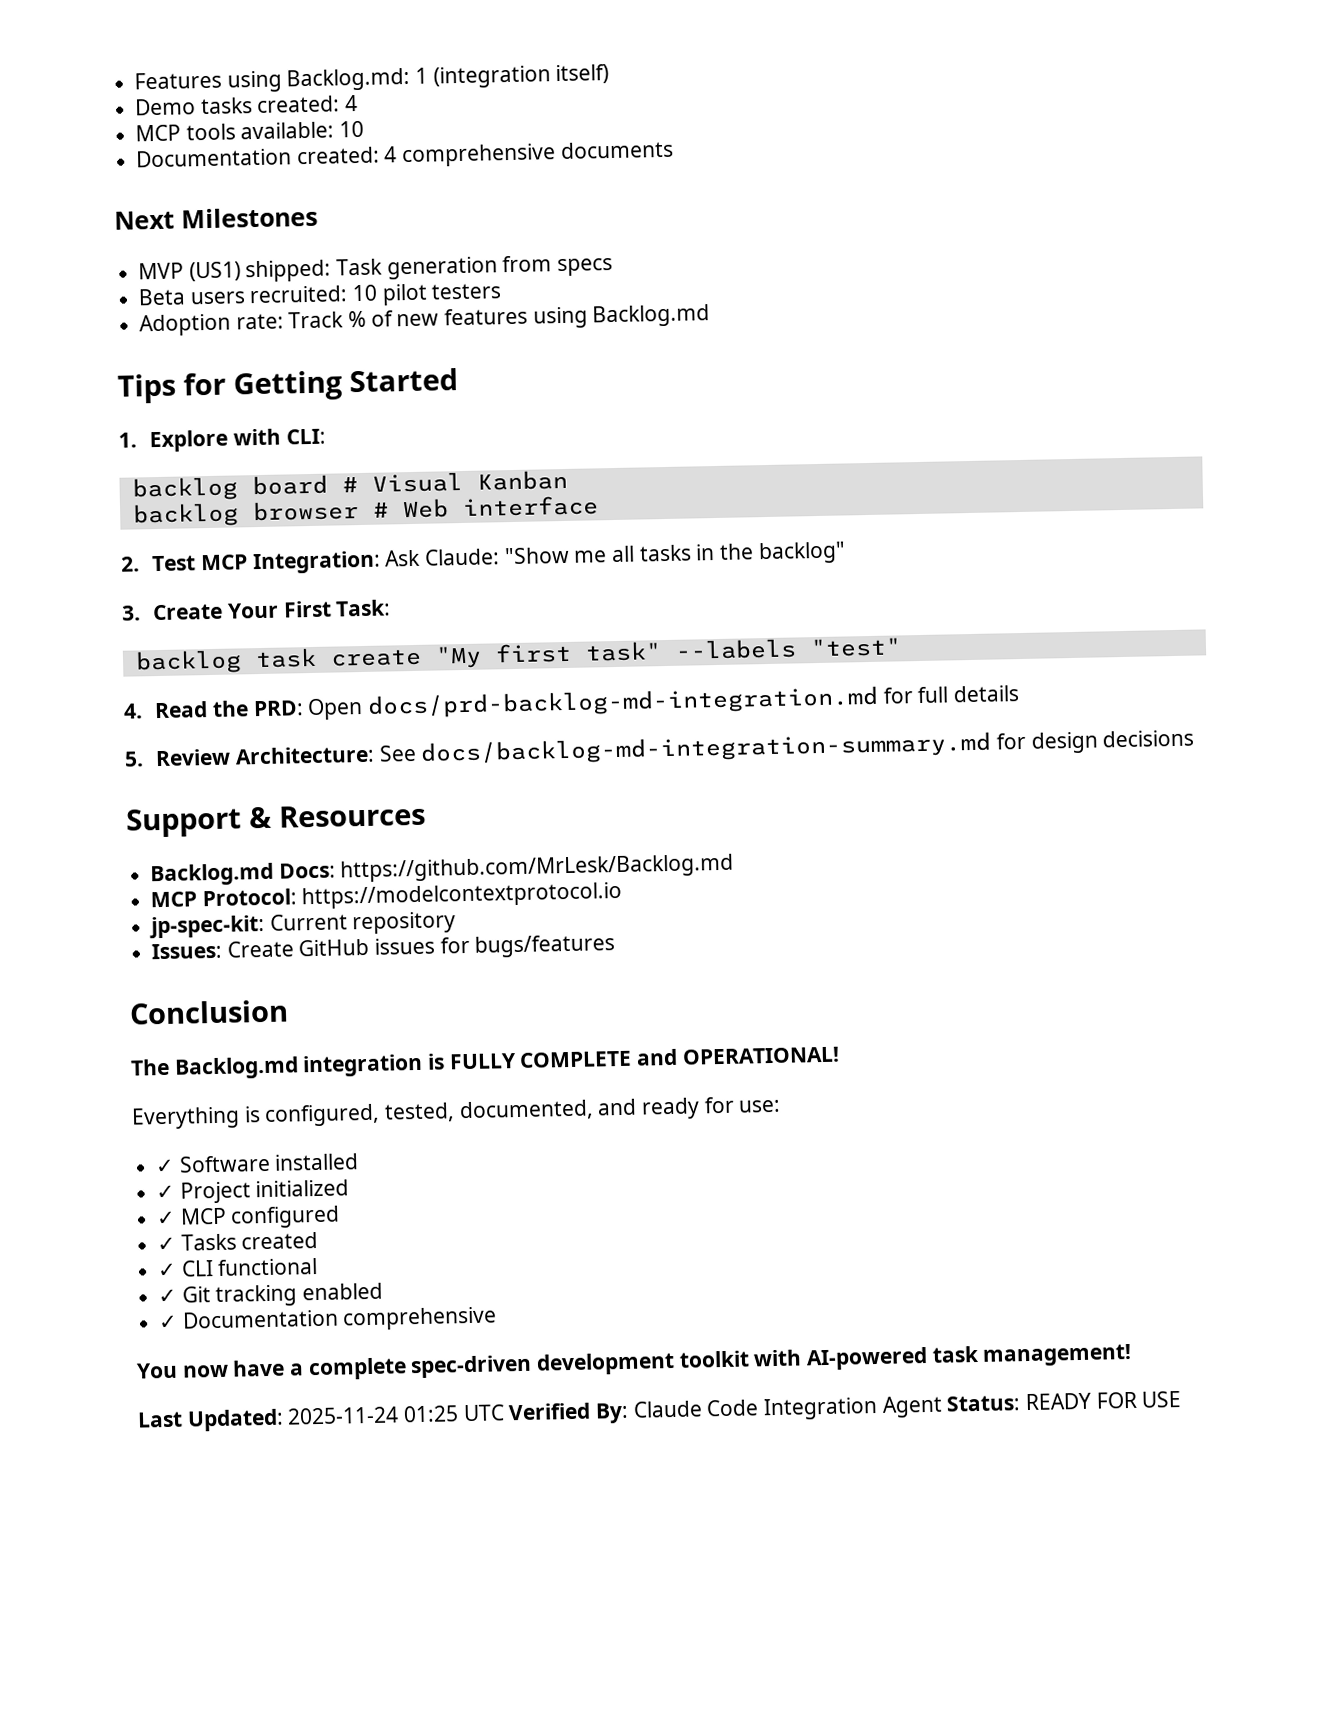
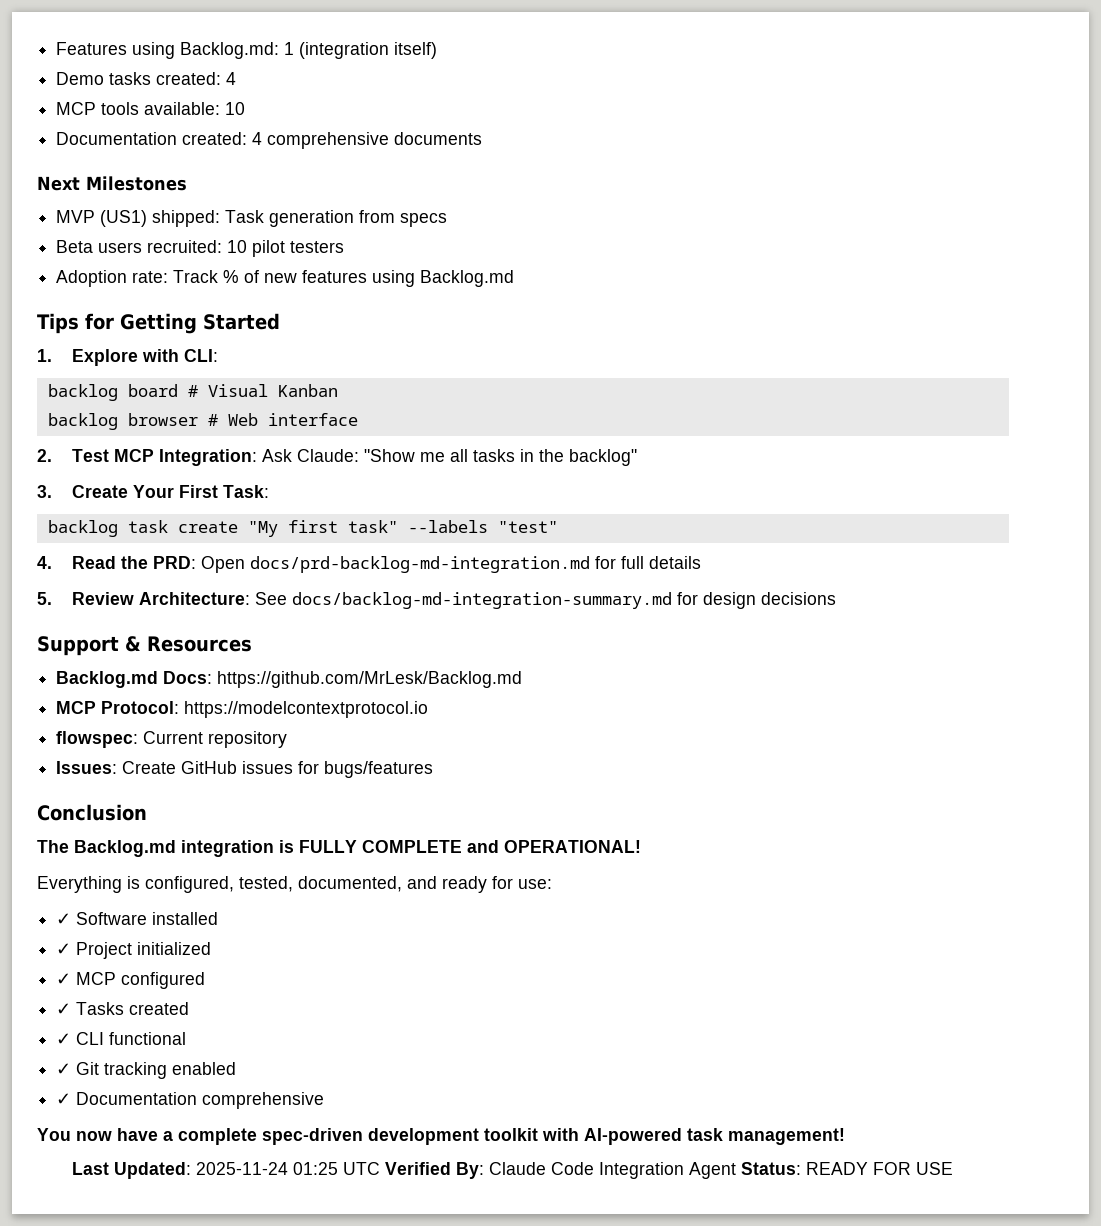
- jp-spec-kit: Current repository
+ flowspec: Current repository

